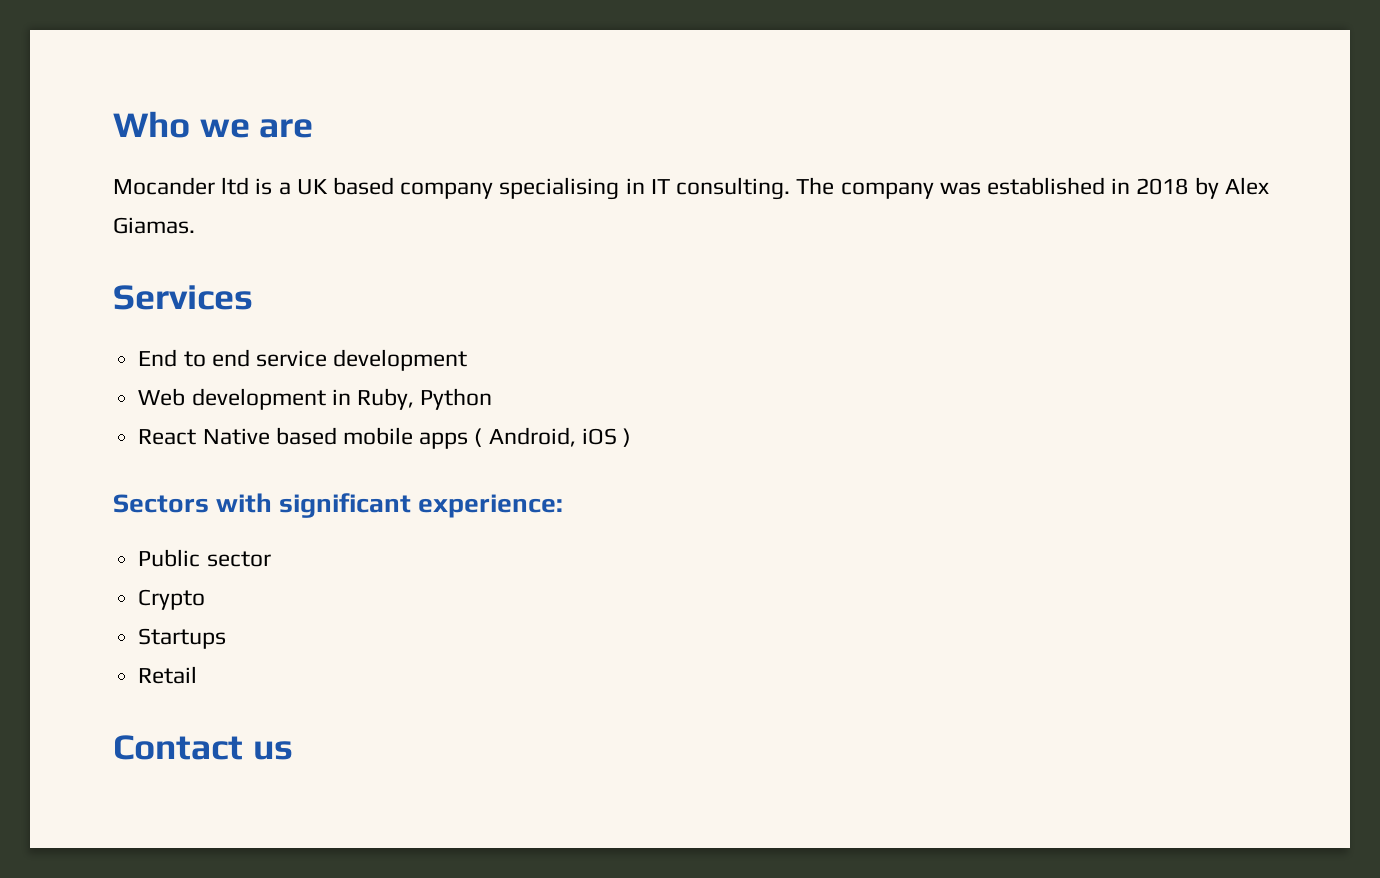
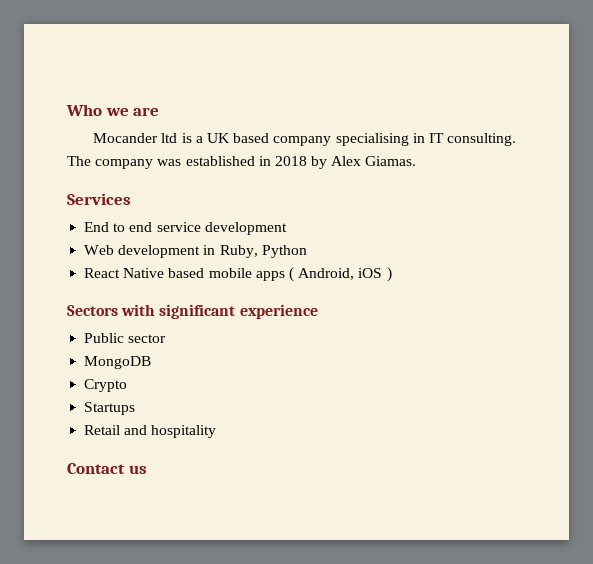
- Sectors with significant experience:
+ Sectors with significant experience
+ MongoDB
- Retail
+ Retail and hospitality

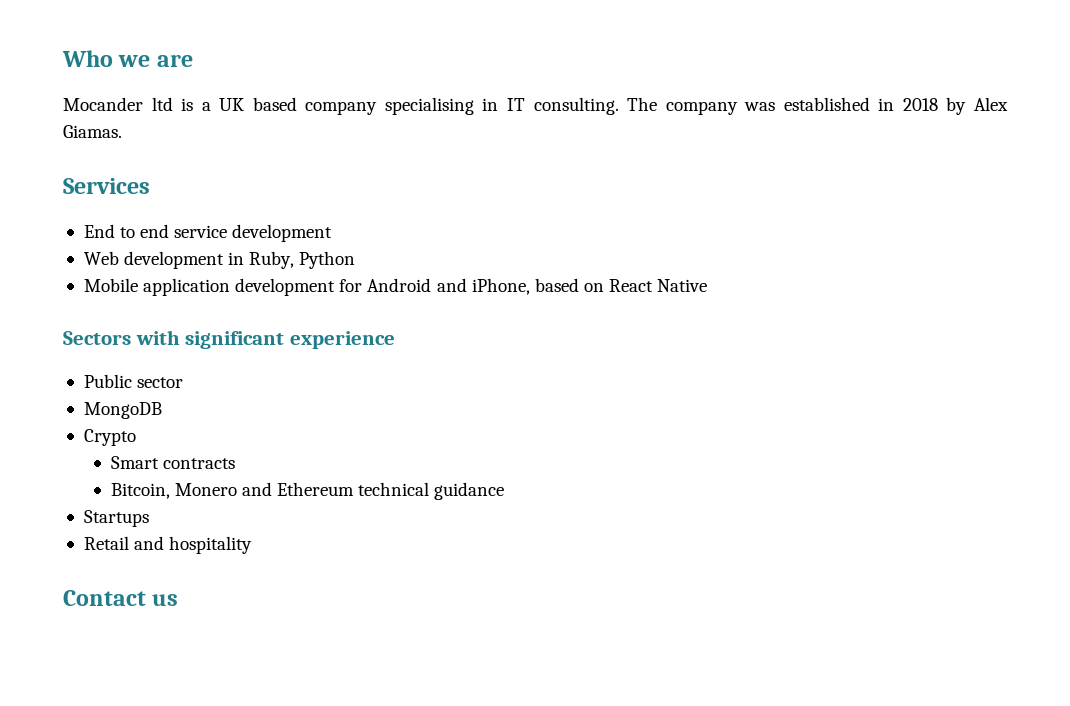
- React Native based mobile apps ( Android, iOS )
+ Mobile application development for Android and iPhone, based on React Native
+ Smart contracts
+ Bitcoin, Monero and Ethereum technical guidance

